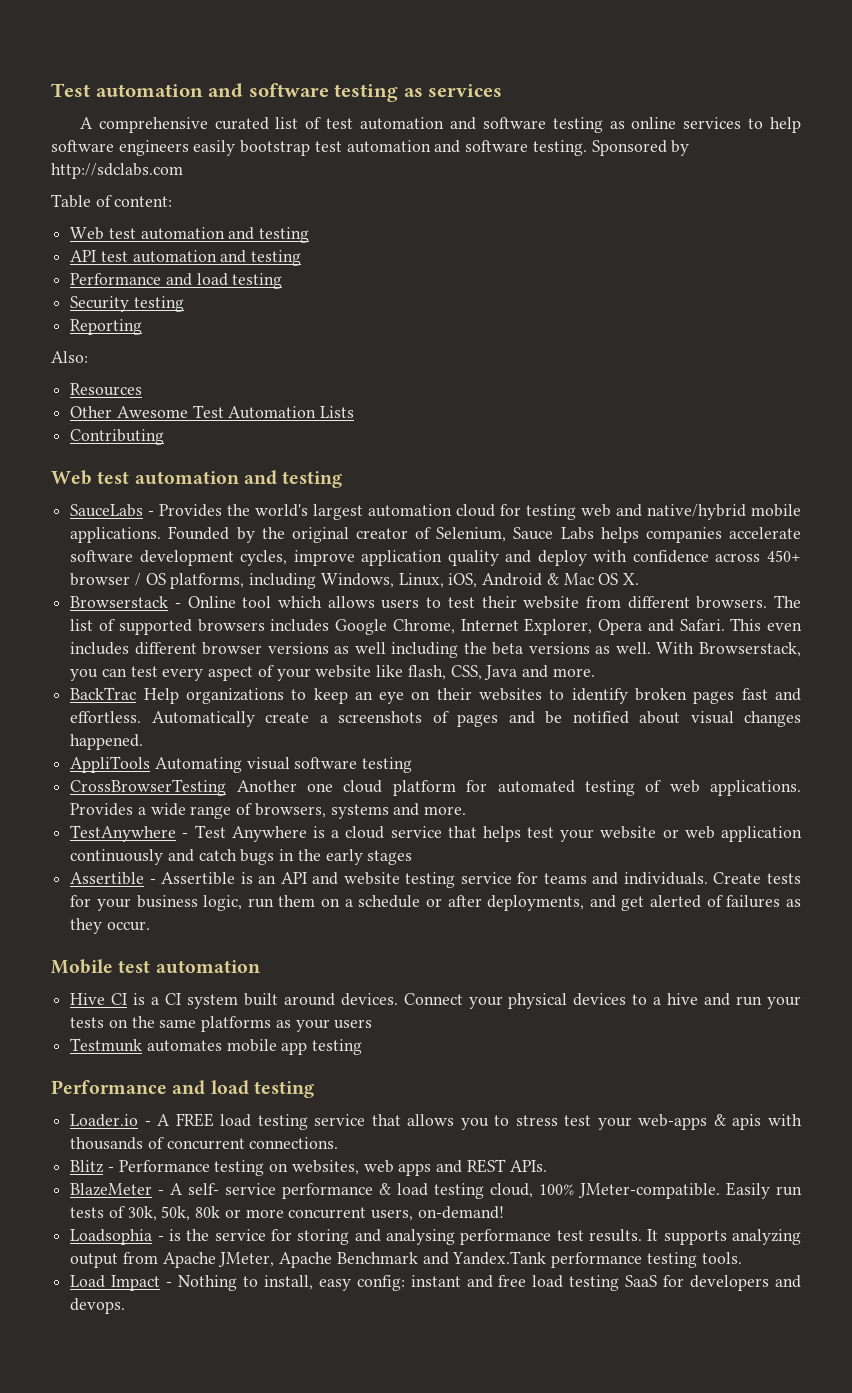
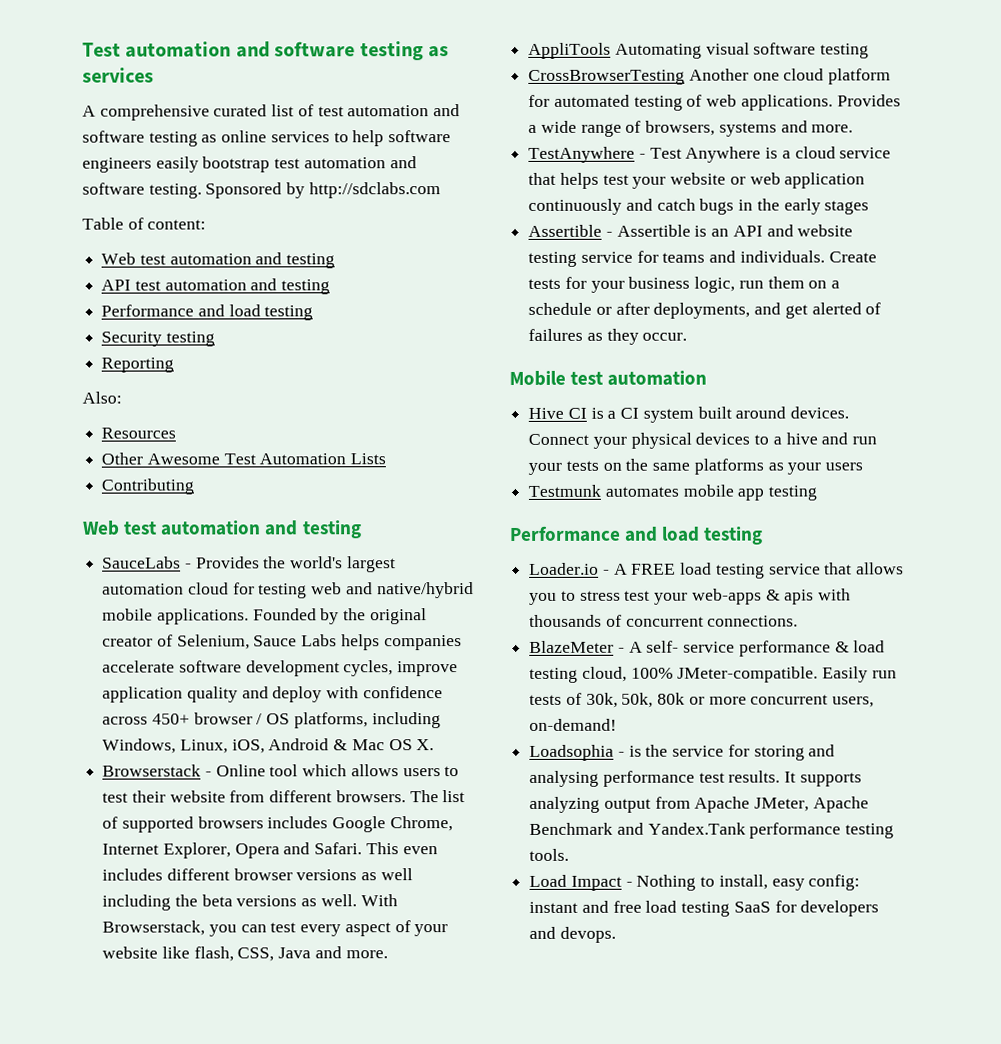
- BackTrac Help organizations to keep an eye on their websites to identify broken pages fast and effortless. Automatically create a screenshots of pages and be notified about visual changes happened.
- Blitz - Performance testing on websites, web apps and REST APIs.

